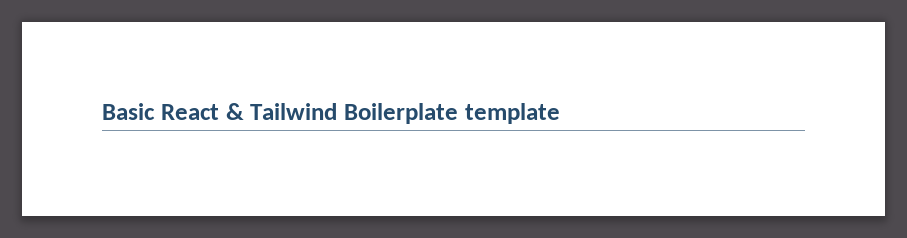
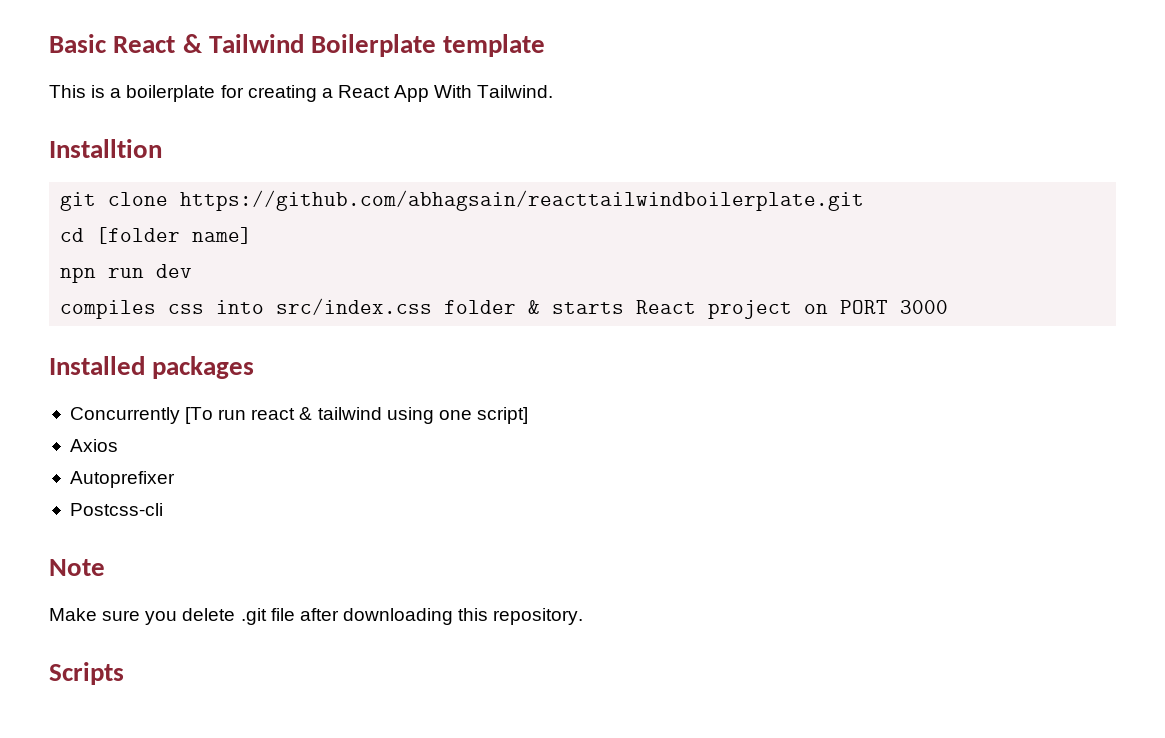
+ This is a boilerplate for creating a React App With Tailwind.
+ Installtion
+ git clone https://github.com/abhagsain/reacttailwindboilerplate.git
+ cd [folder name]
+ npn run dev
+ compiles css into src/index.css folder & starts React project on PORT 3000
+ Installed packages
+ Concurrently [To run react & tailwind using one script]
+ Axios
+ Autoprefixer
+ Postcss-cli
+ Note
+ Make sure you delete .git file after downloading this repository.
+ Scripts

